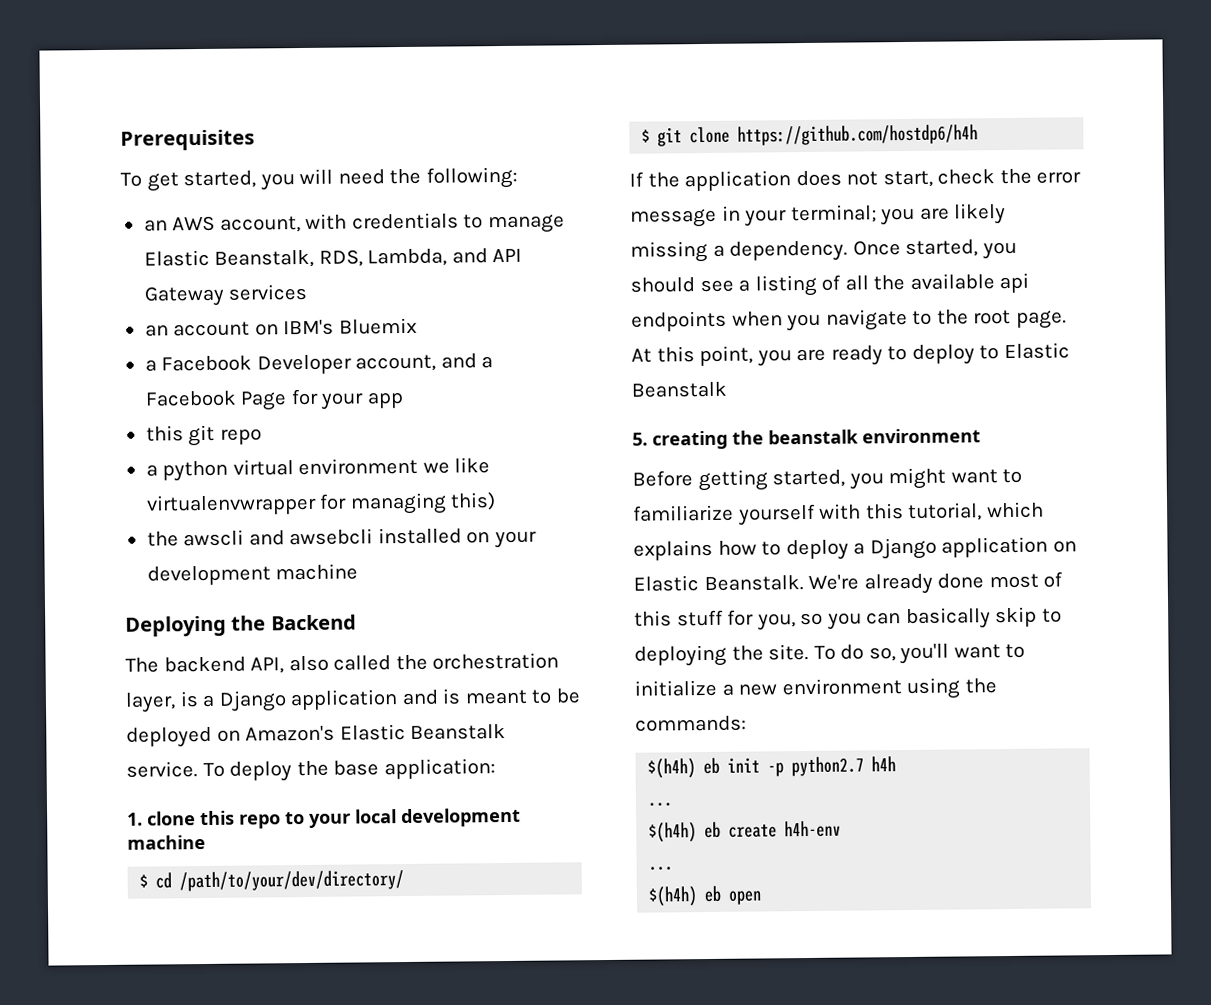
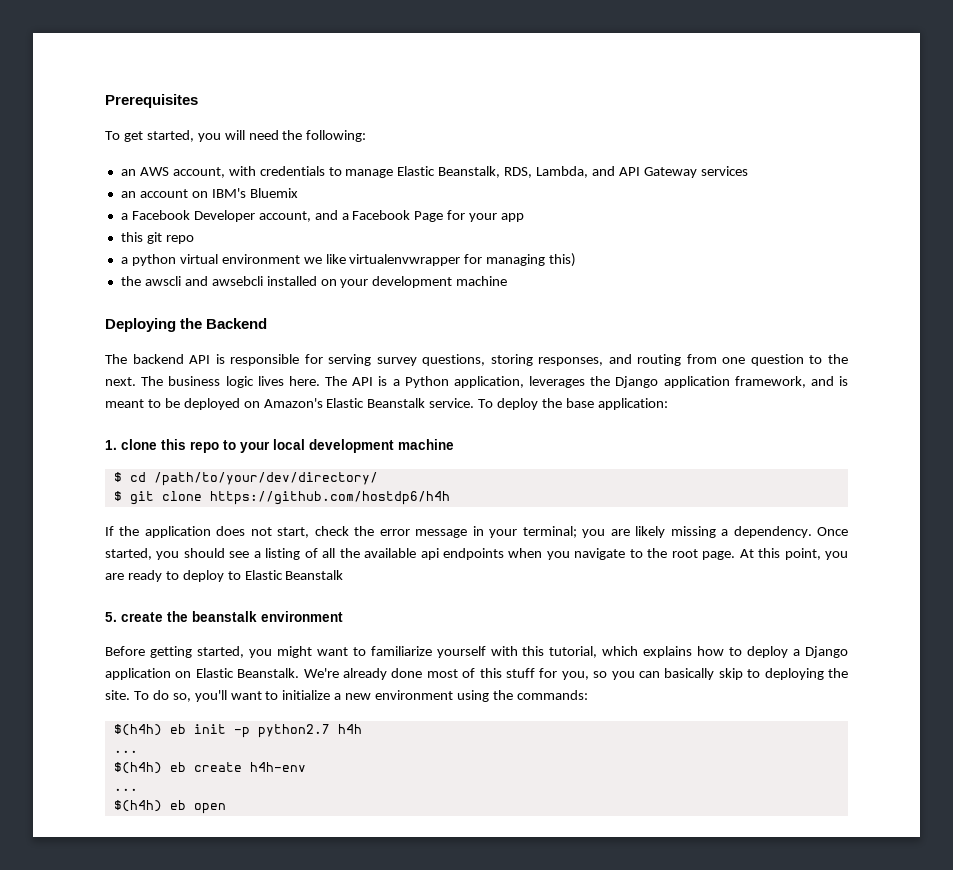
- The backend API, also called the orchestration layer, is a Django application and is meant to be deployed on Amazon's Elastic Beanstalk service.
+ The backend API is responsible for serving survey questions, storing responses, and routing from one question to the next. The business logic lives here. The API is a Python application, leverages the Django application framework, and is meant to be deployed on Amazon's Elastic Beanstalk service.
- 5. creating the beanstalk environment
+ 5. create the beanstalk environment

